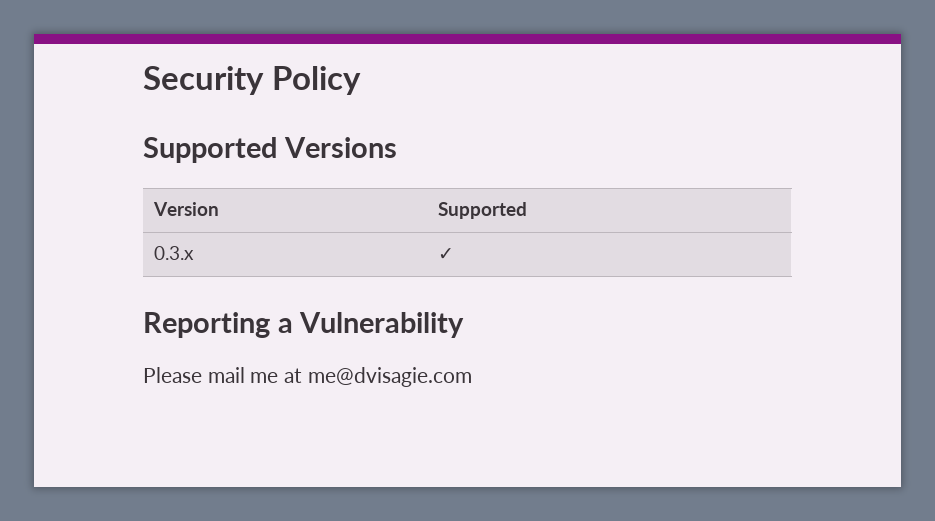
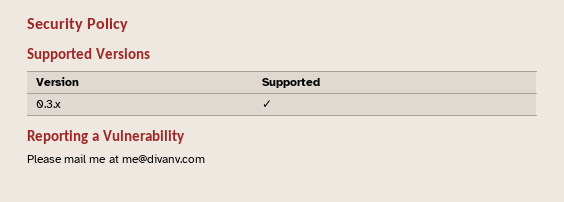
- Please mail me at me@dvisagie.com
+ Please mail me at me@divanv.com

